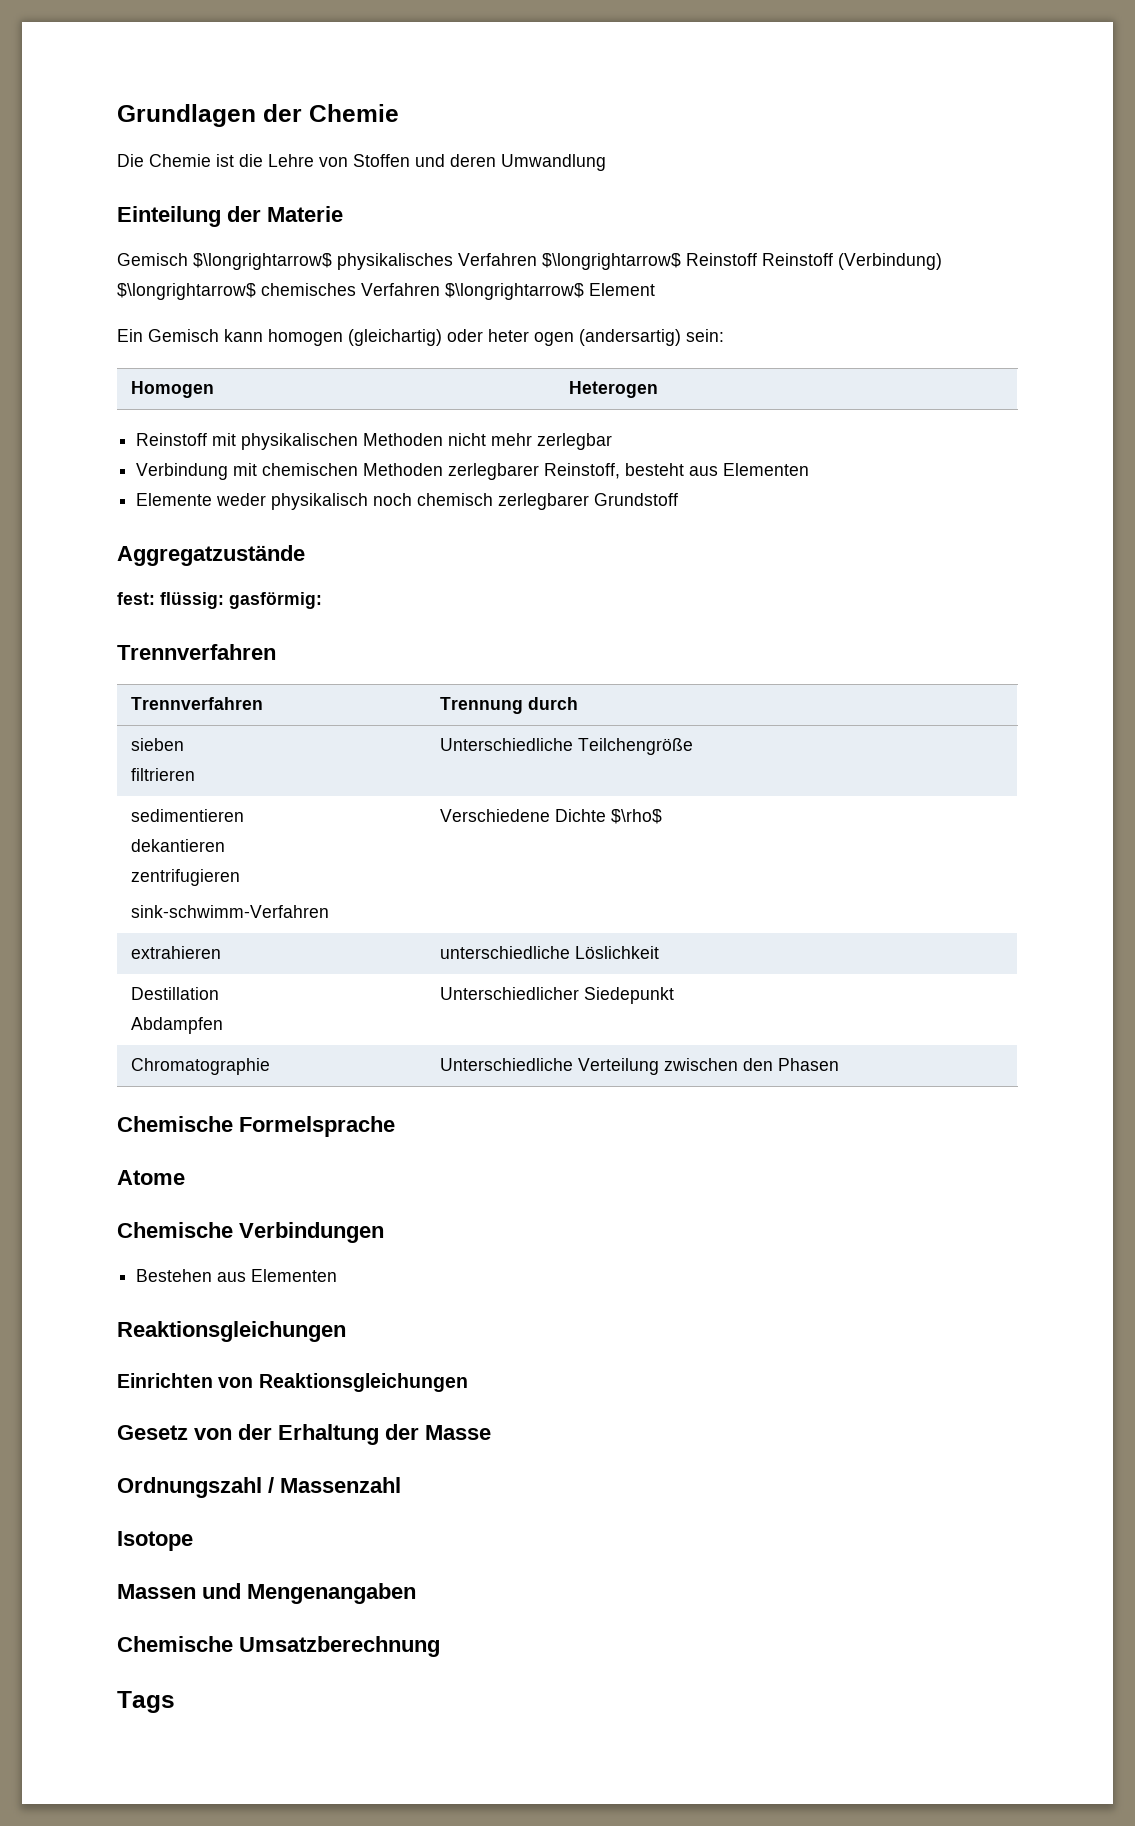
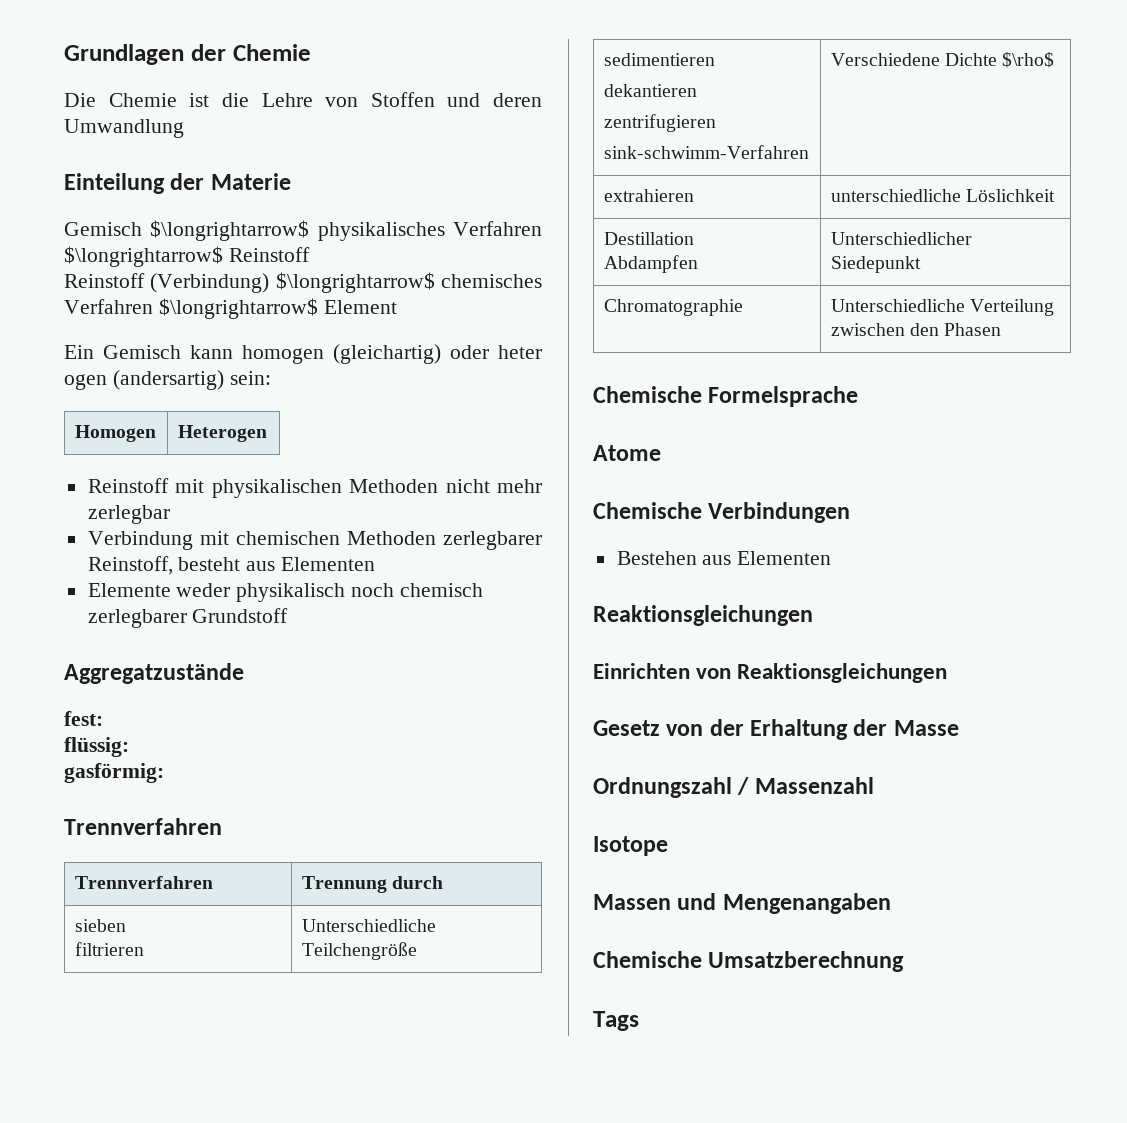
- Gemisch $\longrightarrow$ physikalisches Verfahren $\longrightarrow$ Reinstoff Reinstoff (Verbindung) $\longrightarrow$ chemisches Verfahren $\longrightarrow$ Element
+ Gemisch $\longrightarrow$ physikalisches Verfahren $\longrightarrow$ Reinstoff
+ Reinstoff (Verbindung) $\longrightarrow$ chemisches Verfahren $\longrightarrow$ Element
- fest: flüssig: gasförmig:
+ fest:
+ flüssig:
+ gasförmig:

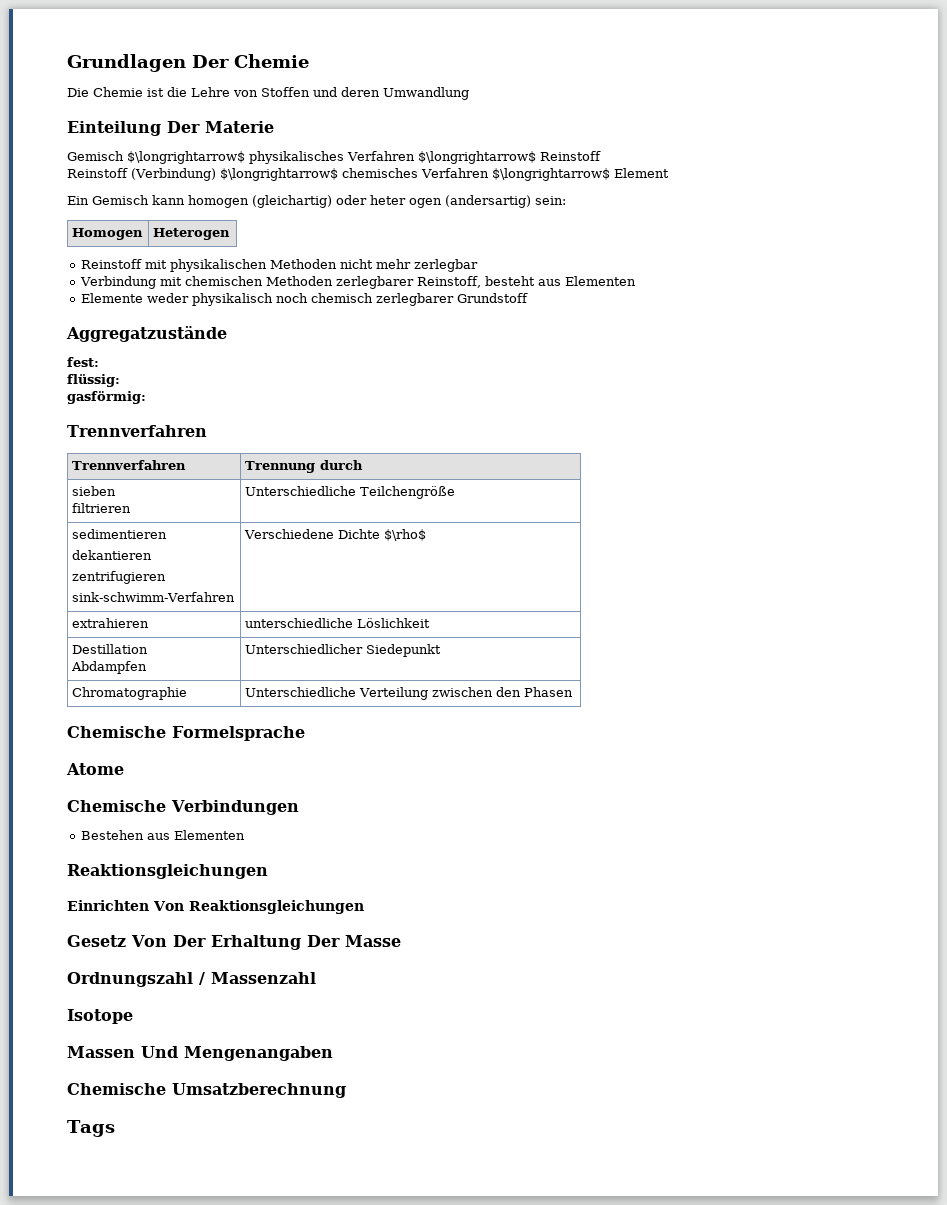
- Grundlagen der Chemie
+ Grundlagen Der Chemie
- Einteilung der Materie
+ Einteilung Der Materie
- Einrichten von Reaktionsgleichungen
+ Einrichten Von Reaktionsgleichungen
- Gesetz von der Erhaltung der Masse
+ Gesetz Von Der Erhaltung Der Masse
- Massen und Mengenangaben
+ Massen Und Mengenangaben

